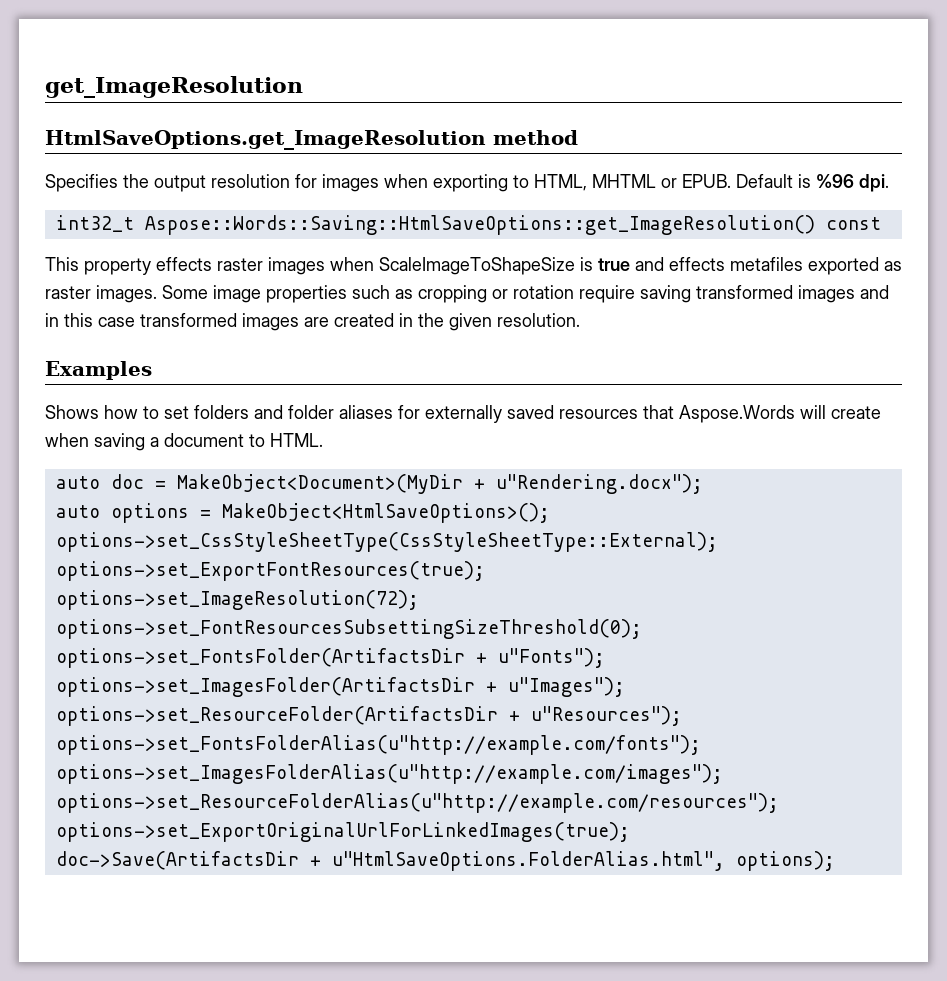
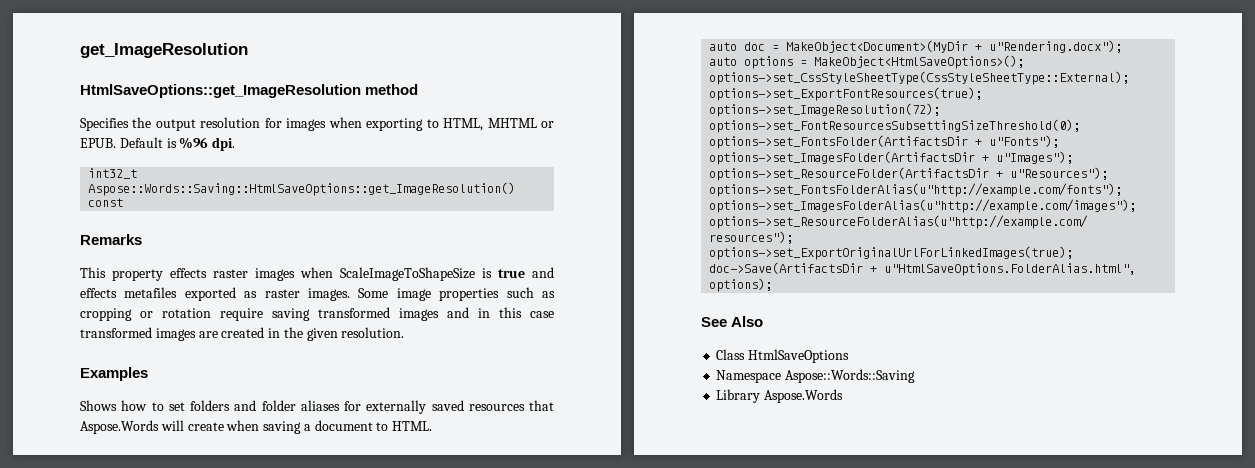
- HtmlSaveOptions.get_ImageResolution method
+ HtmlSaveOptions::get_ImageResolution method
+ Remarks
+ See Also
+ Class HtmlSaveOptions
+ Namespace Aspose::Words::Saving
+ Library Aspose.Words

